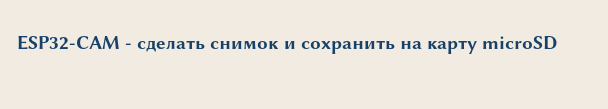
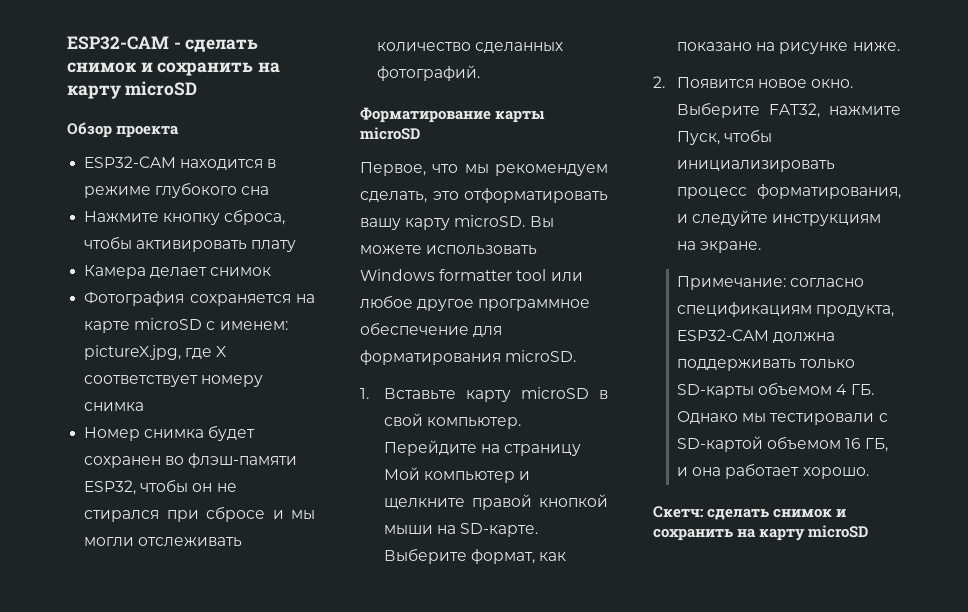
+ Обзор проекта
+ ESP32-CAM находится в режиме глубокого сна
+ Нажмите кнопку сброса, чтобы активировать плату
+ Камера делает снимок
+ Фотография сохраняется на карте microSD с именем: pictureX.jpg, где X соответствует номеру снимка
+ Номер снимка будет сохранен во флэш-памяти ESP32, чтобы он не стирался при сбросе и мы могли отслеживать количество сделанных фотографий.
+ Форматирование карты microSD
+ Первое, что мы рекомендуем сделать, это отформатировать вашу карту microSD. Вы можете использовать Windows formatter tool или любое другое программное обеспечение для форматирования microSD.
+ 1. Вставьте карту microSD в свой компьютер. Перейдите на страницу Мой компьютер и щелкните правой кнопкой мыши на SD-карте. Выберите формат, как показано на рисунке ниже.
+ 2. Появится новое окно. Выберите FAT32, нажмите Пуск, чтобы инициализировать процесс форматирования, и следуйте инструкциям на экране.
+ Примечание: согласно спецификациям продукта, ESP32-CAM должна поддерживать только SD-карты объемом 4 ГБ. Однако мы тестировали с SD-картой объемом 16 ГБ, и она работает хорошо.
+ Скетч: сделать снимок и сохранить на карту microSD

